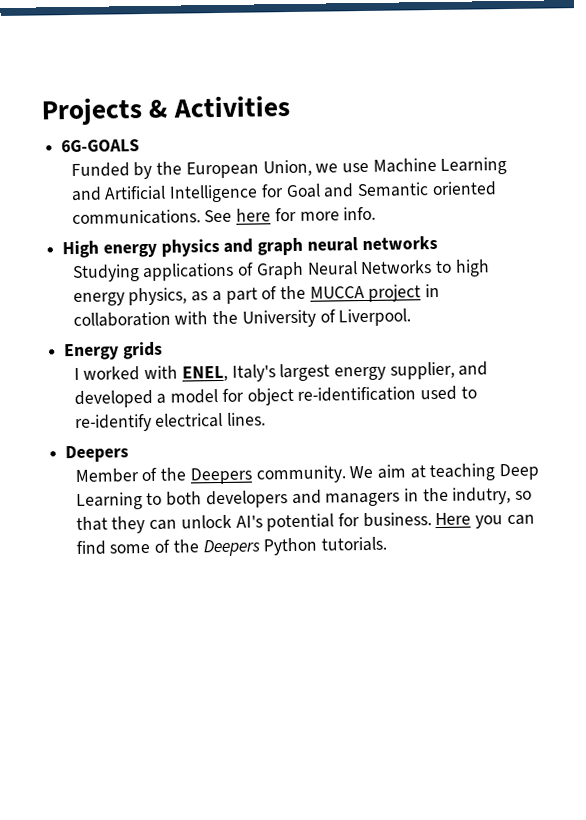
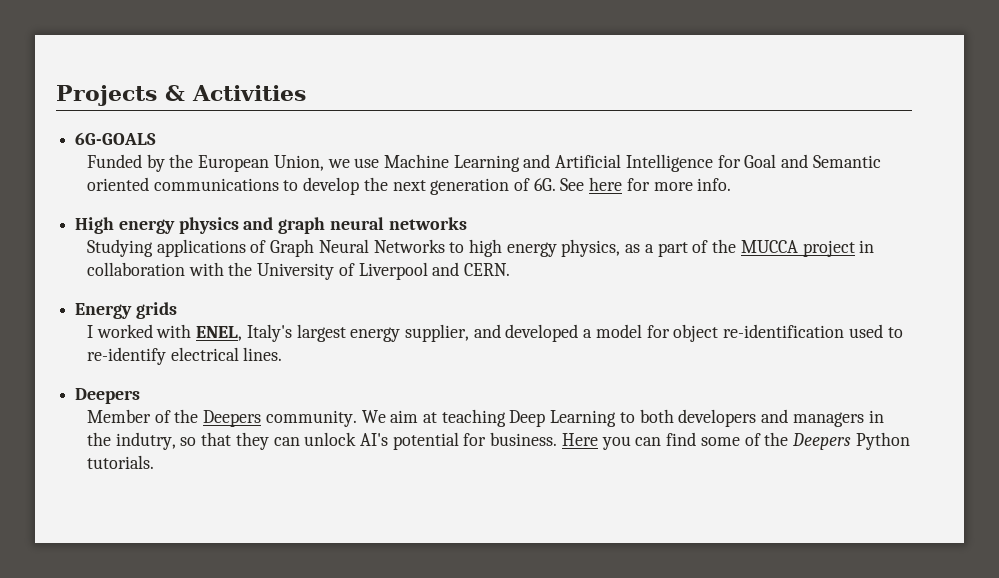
- Funded by the European Union, we use Machine Learning and Artificial Intelligence for Goal and Semantic oriented communications.
+ Funded by the European Union, we use Machine Learning and Artificial Intelligence for Goal and Semantic oriented communications to develop the next generation of 6G.
- Studying applications of Graph Neural Networks to high energy physics, as a part of the MUCCA project in collaboration with the University of Liverpool.
+ Studying applications of Graph Neural Networks to high energy physics, as a part of the MUCCA project in collaboration with the University of Liverpool and CERN.

